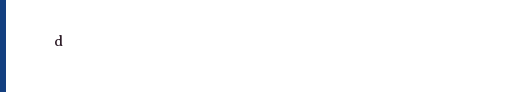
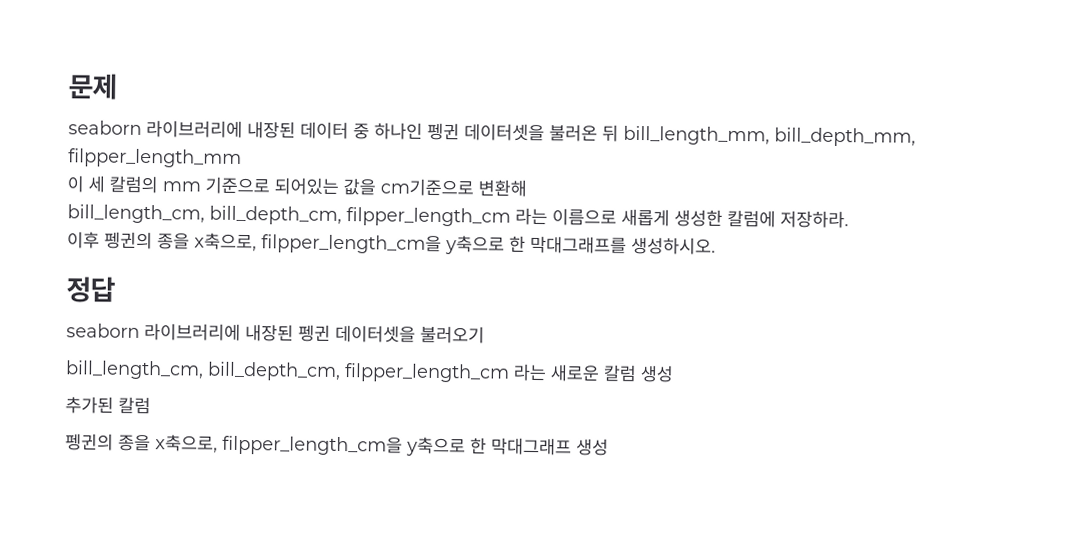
- d
+ 문제
+ seaborn 라이브러리에 내장된 데이터 중 하나인 펭귄 데이터셋을 불러온 뒤 bill_length_mm, bill_depth_mm, filpper_length_mm
+ 이 세 칼럼의 mm 기준으로 되어있는 값을 cm기준으로 변환해
+ bill_length_cm, bill_depth_cm, filpper_length_cm 라는 이름으로 새롭게 생성한 칼럼에 저장하라.
+ 이후 펭귄의 종을 x축으로, filpper_length_cm을 y축으로 한 막대그래프를 생성하시오.
+ 정답
+ seaborn 라이브러리에 내장된 펭귄 데이터셋을 불러오기
+ bill_length_cm, bill_depth_cm, filpper_length_cm 라는 새로운 칼럼 생성
+ 추가된 칼럼
+ 펭귄의 종을 x축으로, filpper_length_cm을 y축으로 한 막대그래프 생성

